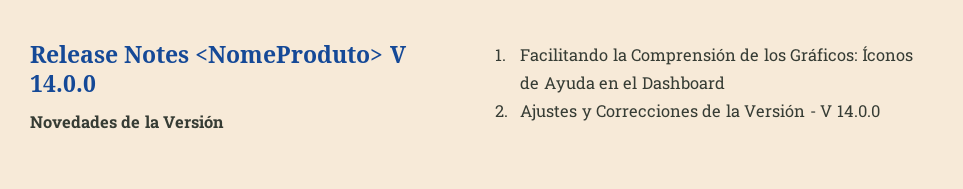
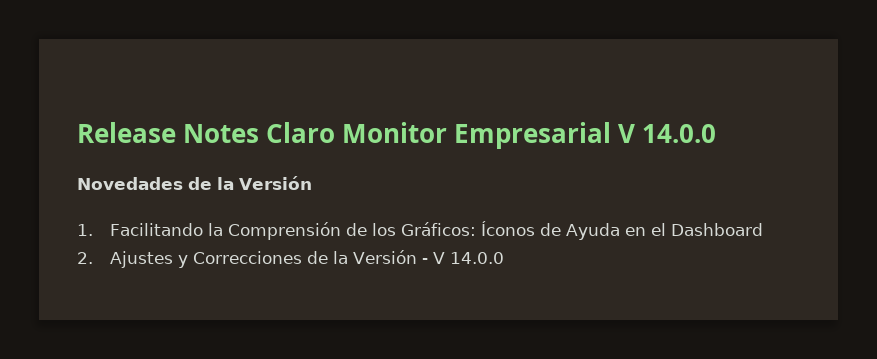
- Release Notes <NomeProduto> V 14.0.0
+ Release Notes Claro Monitor Empresarial V 14.0.0

